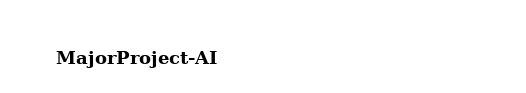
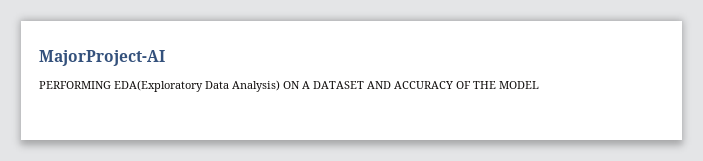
+ PERFORMING EDA(Exploratory Data Analysis) ON A DATASET AND ACCURACY OF THE MODEL

